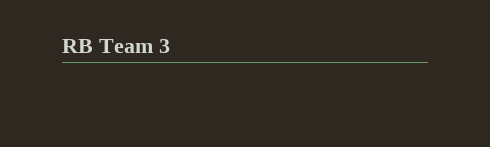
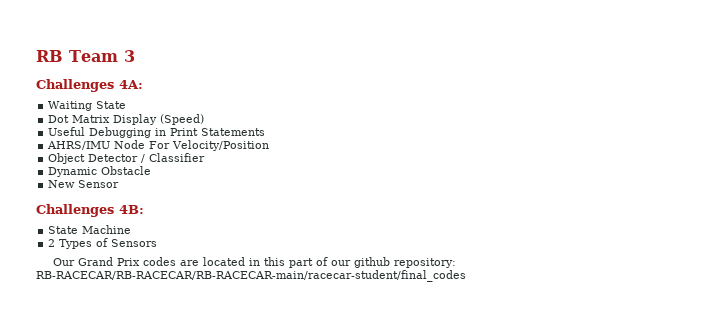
+ Challenges 4A:
+ Waiting State
+ Dot Matrix Display (Speed)
+ Useful Debugging in Print Statements
+ AHRS/IMU Node For Velocity/Position
+ Object Detector / Classifier
+ Dynamic Obstacle
+ New Sensor
+ Challenges 4B:
+ State Machine
+ 2 Types of Sensors
+ Our Grand Prix codes are located in this part of our github repository: RB-RACECAR/RB-RACECAR/RB-RACECAR-main/racecar-student/final_codes

